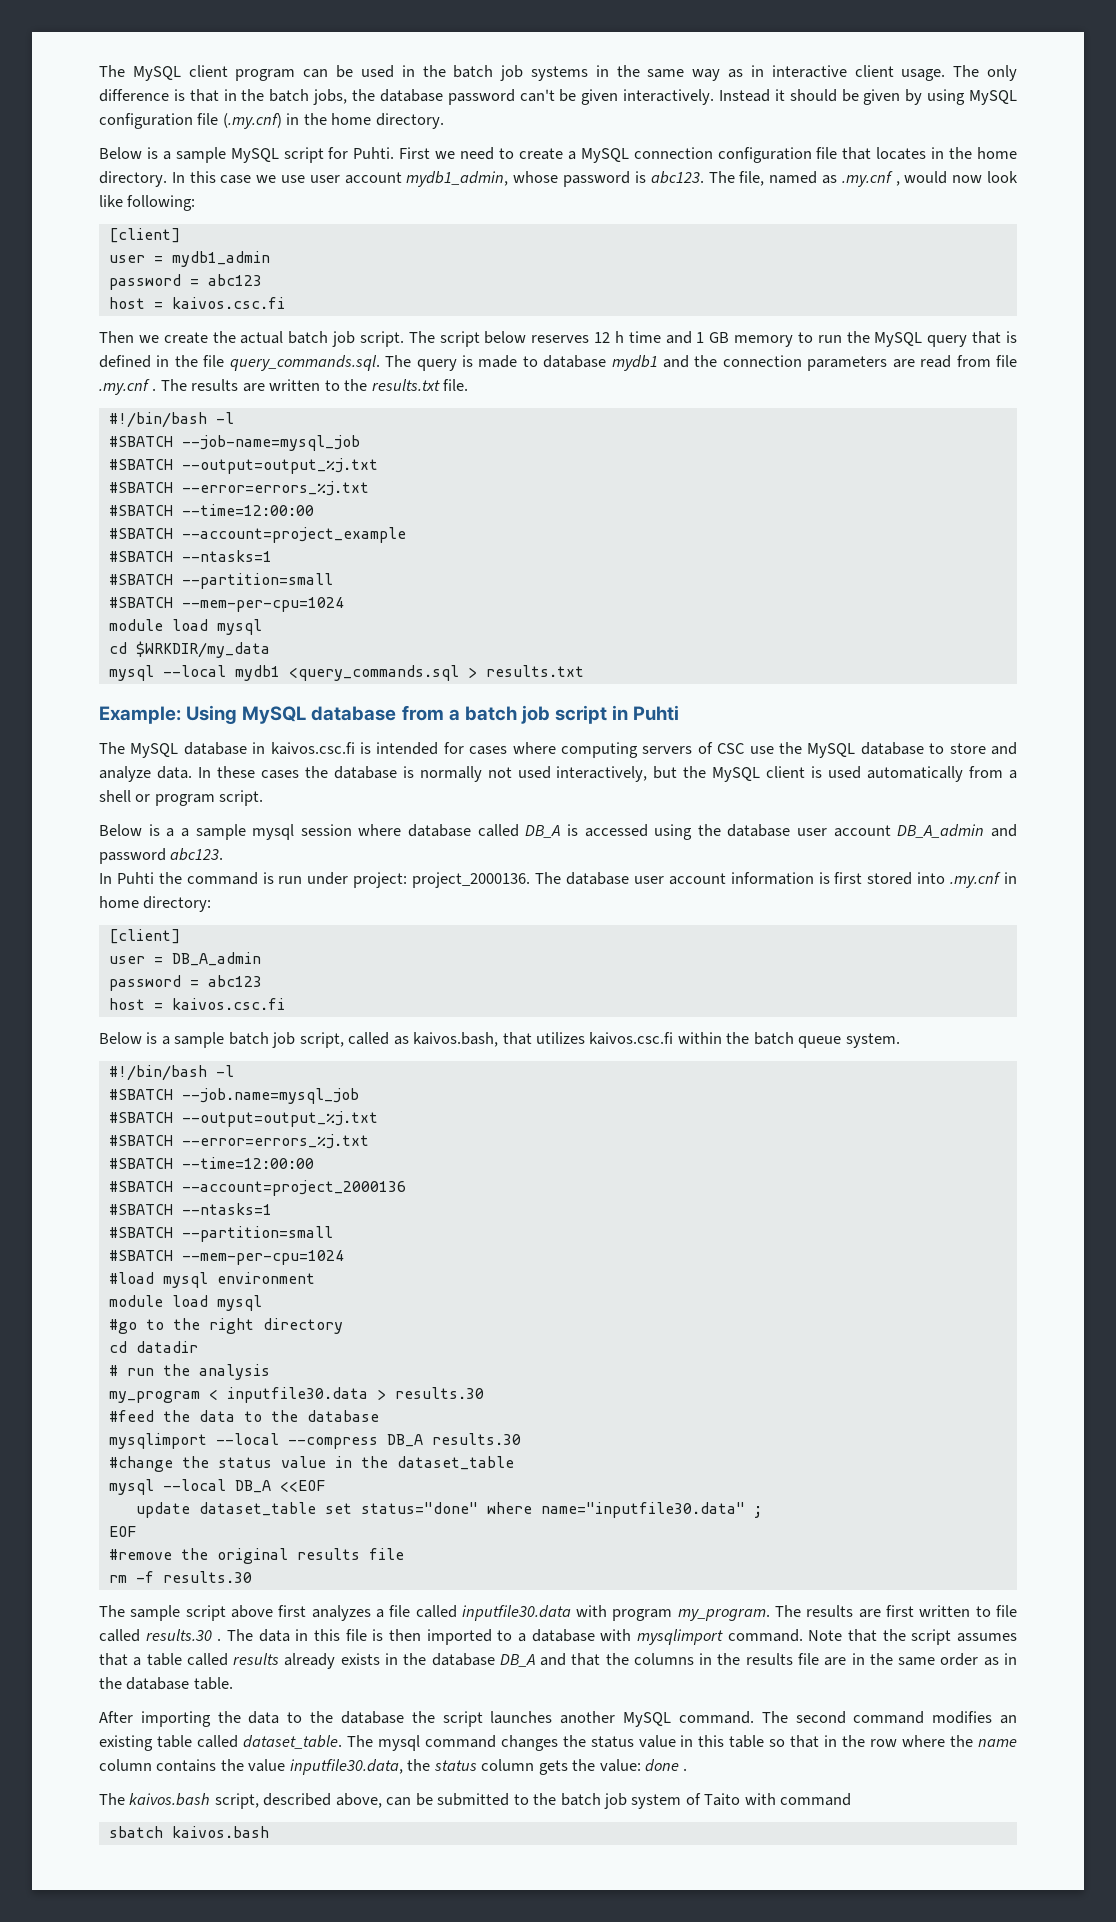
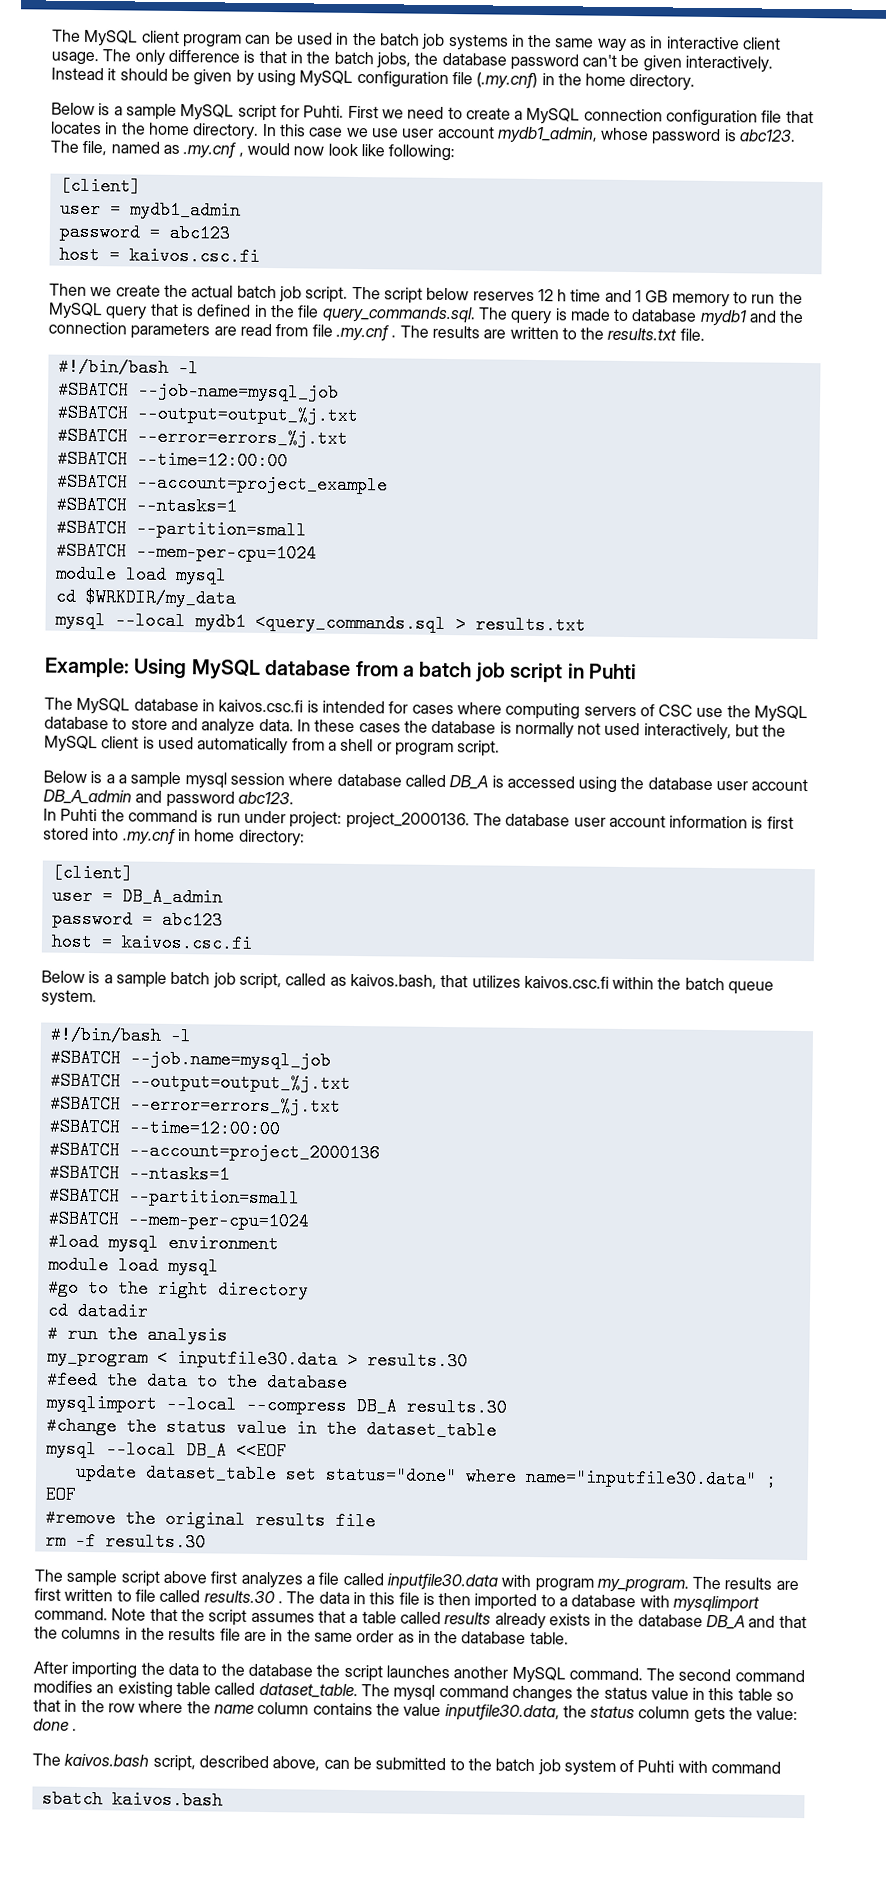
- The kaivos.bash script, described above, can be submitted to the batch job system of Taito with command
+ The kaivos.bash script, described above, can be submitted to the batch job system of Puhti with command

